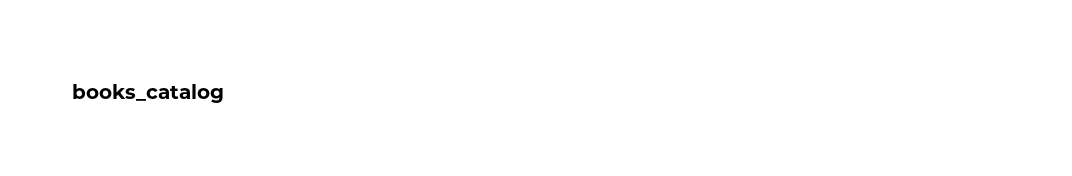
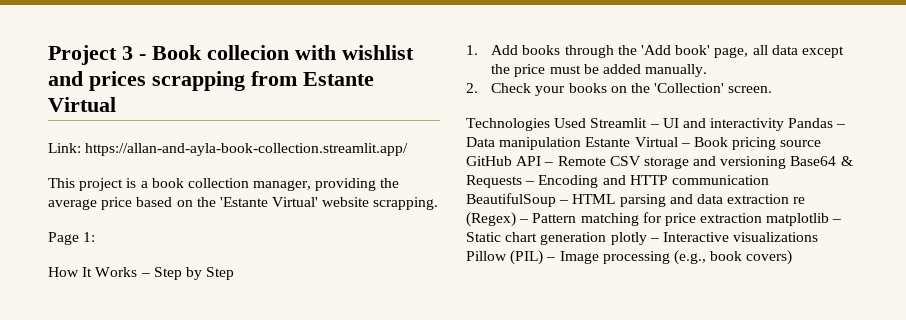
- books_catalog
+ Project 3 - Book collecion with wishlist and prices scrapping from Estante Virtual
+ Link: https://allan-and-ayla-book-collection.streamlit.app/
+ This project is a book collection manager, providing the average price based on the 'Estante Virtual' website scrapping.
+ Page 1:
+ How It Works – Step by Step
+ 1. Add books through the 'Add book' page, all data except the price must be added manually.
+ 2. Check your books on the 'Collection' screen.
+ Technologies Used Streamlit – UI and interactivity Pandas – Data manipulation Estante Virtual – Book pricing source GitHub API – Remote CSV storage and versioning Base64 & Requests – Encoding and HTTP communication BeautifulSoup – HTML parsing and data extraction re (Regex) – Pattern matching for price extraction matplotlib – Static chart generation plotly – Interactive visualizations Pillow (PIL) – Image processing (e.g., book covers)

